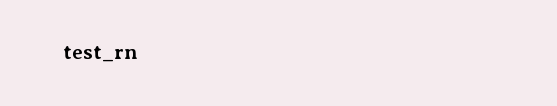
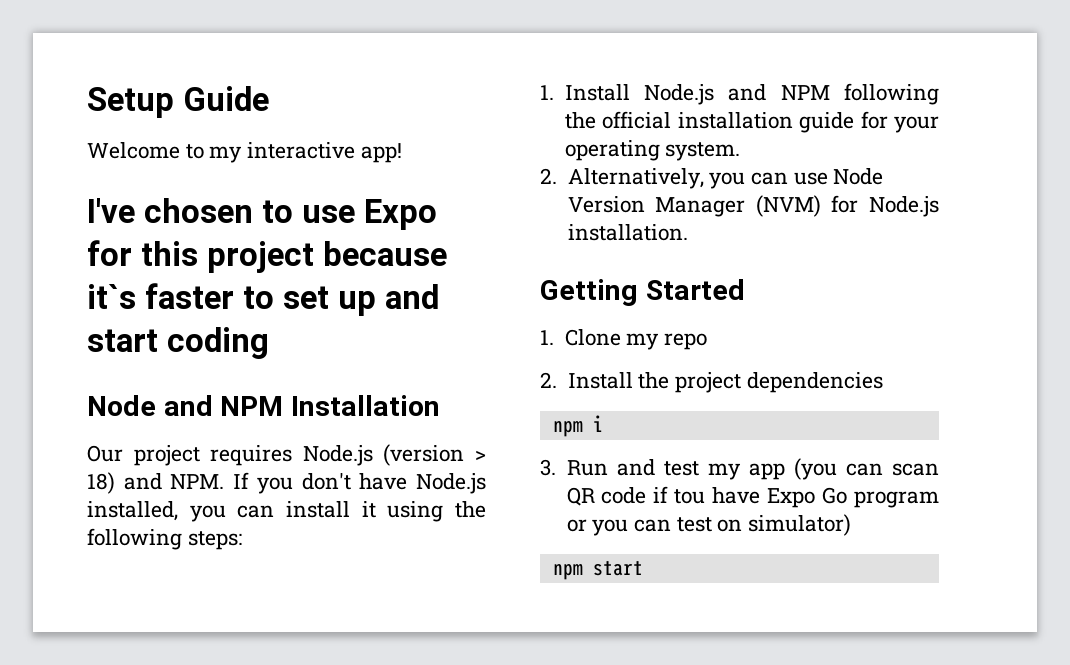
- test_rn
+ Setup Guide
+ Welcome to my interactive app!
+ I've chosen to use Expo for this project because it`s faster to set up and start coding
+ Node and NPM Installation
+ Our project requires Node.js (version > 18) and NPM. If you don't have Node.js installed, you can install it using the following steps:
+ 1. Install Node.js and NPM following the official installation guide for your operating system.
+ 2. Alternatively, you can use Node Version Manager (NVM) for Node.js installation.
+ Getting Started
+ 1. Clone my repo
+ 2. Install the project dependencies
+ npm i
+ 3. Run and test my app (you can scan QR code if tou have Expo Go program or you can test on simulator)
+ npm start

